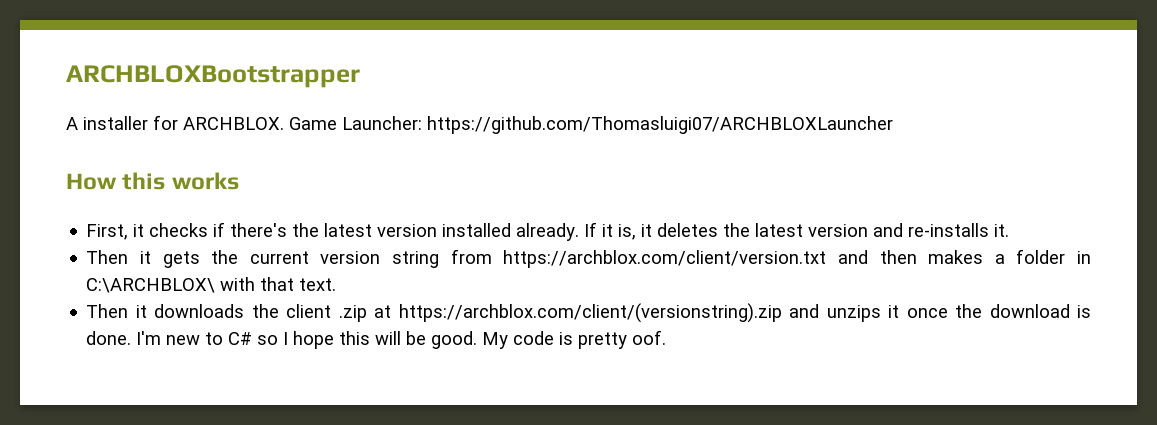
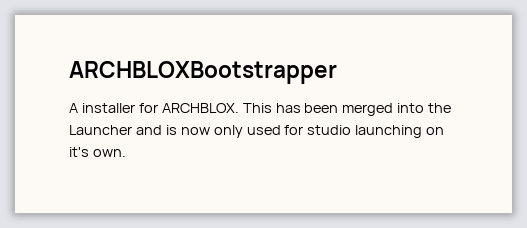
- Game Launcher: https://github.com/Thomasluigi07/ARCHBLOXLauncher
- How this works
- First, it checks if there's the latest version installed already. If it is, it deletes the latest version and re-installs it.
- Then it gets the current version string from https://archblox.com/client/version.txt and then makes a folder in C:\ARCHBLOX\ with that text.
- Then it downloads the client .zip at https://archblox.com/client/(versionstring).zip and unzips it once the download is done. I'm new to C# so I hope this will be good. My code is pretty oof.
+ This has been merged into the Launcher and is now only used for studio launching on it's own.

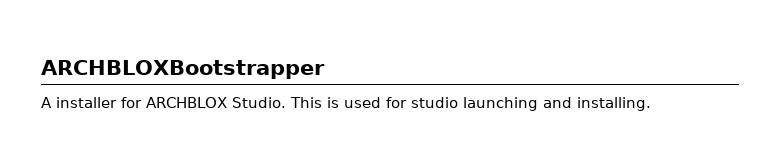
- A installer for ARCHBLOX. This has been merged into the Launcher and is now only used for studio launching on it's own.
+ A installer for ARCHBLOX Studio. This is used for studio launching and installing.

